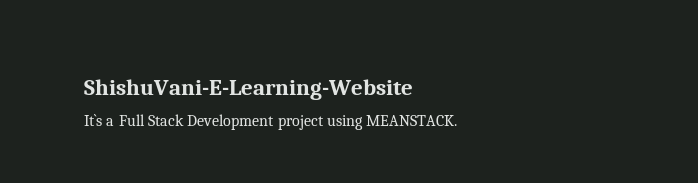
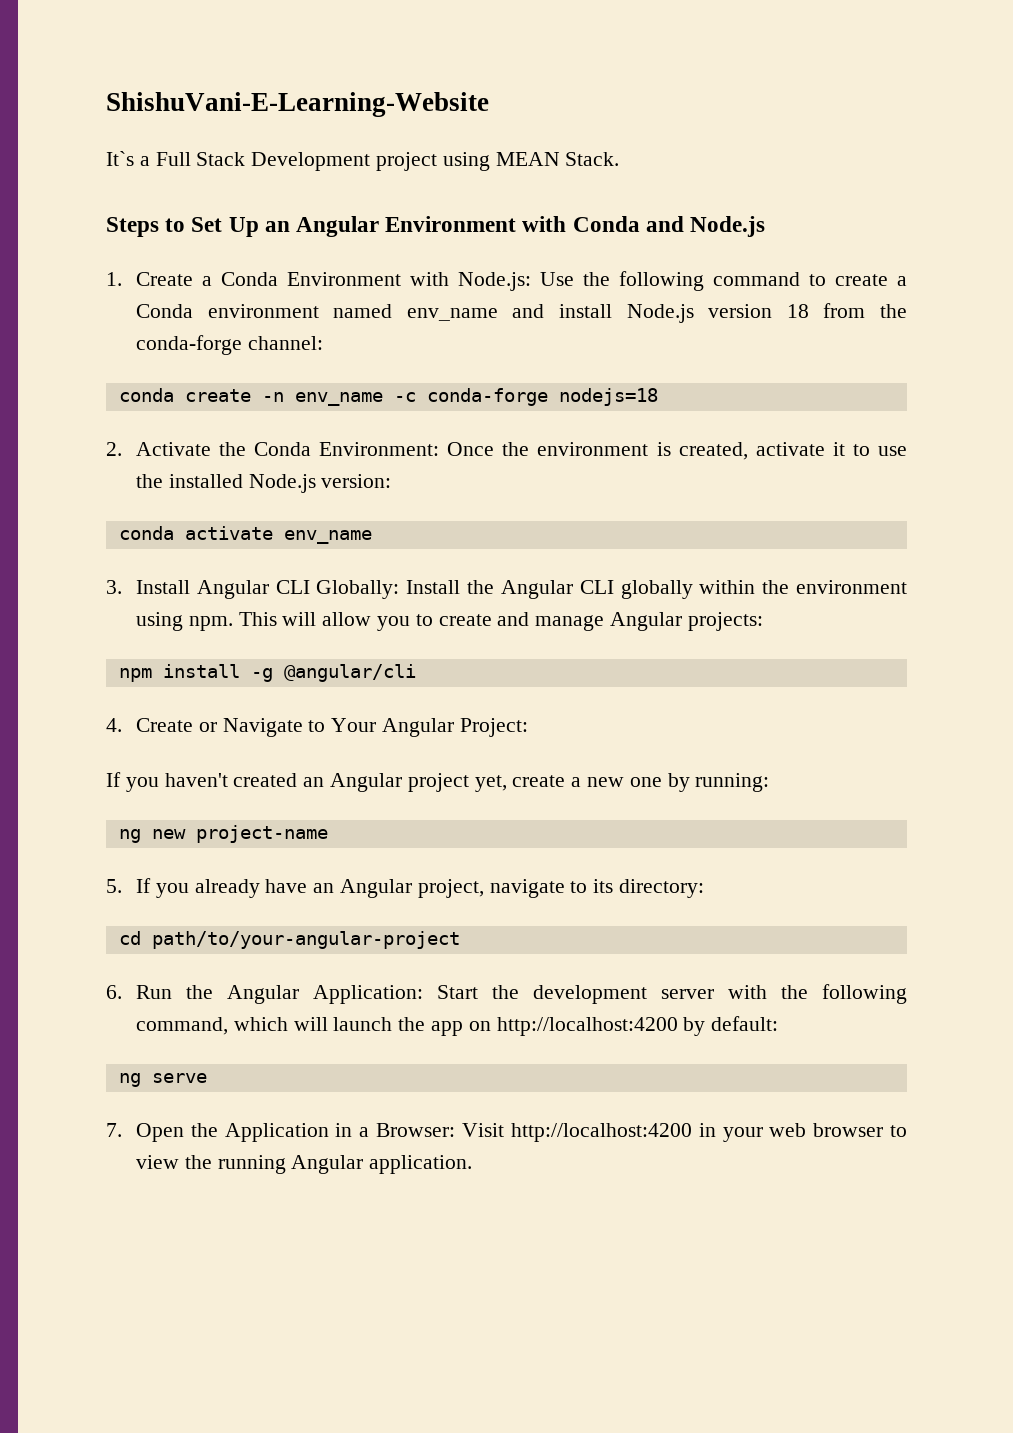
- It`s a Full Stack Development project using MEANSTACK.
+ It`s a Full Stack Development project using MEAN Stack.
+ Steps to Set Up an Angular Environment with Conda and Node.js
+ 1. Create a Conda Environment with Node.js: Use the following command to create a Conda environment named env_name and install Node.js version 18 from the conda-forge channel:
+ conda create -n env_name -c conda-forge nodejs=18
+ 2. Activate the Conda Environment: Once the environment is created, activate it to use the installed Node.js version:
+ conda activate env_name
+ 3. Install Angular CLI Globally: Install the Angular CLI globally within the environment using npm. This will allow you to create and manage Angular projects:
+ npm install -g @angular/cli
+ 4. Create or Navigate to Your Angular Project:
+ If you haven't created an Angular project yet, create a new one by running:
+ ng new project-name
+ 5. If you already have an Angular project, navigate to its directory:
+ cd path/to/your-angular-project
+ 6. Run the Angular Application: Start the development server with the following command, which will launch the app on http://localhost:4200 by default:
+ ng serve
+ 7. Open the Application in a Browser: Visit http://localhost:4200 in your web browser to view the running Angular application.

